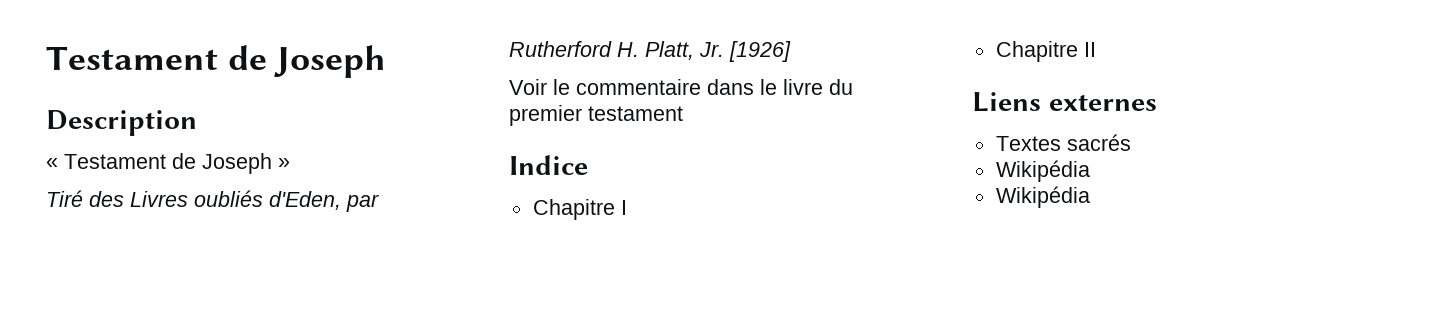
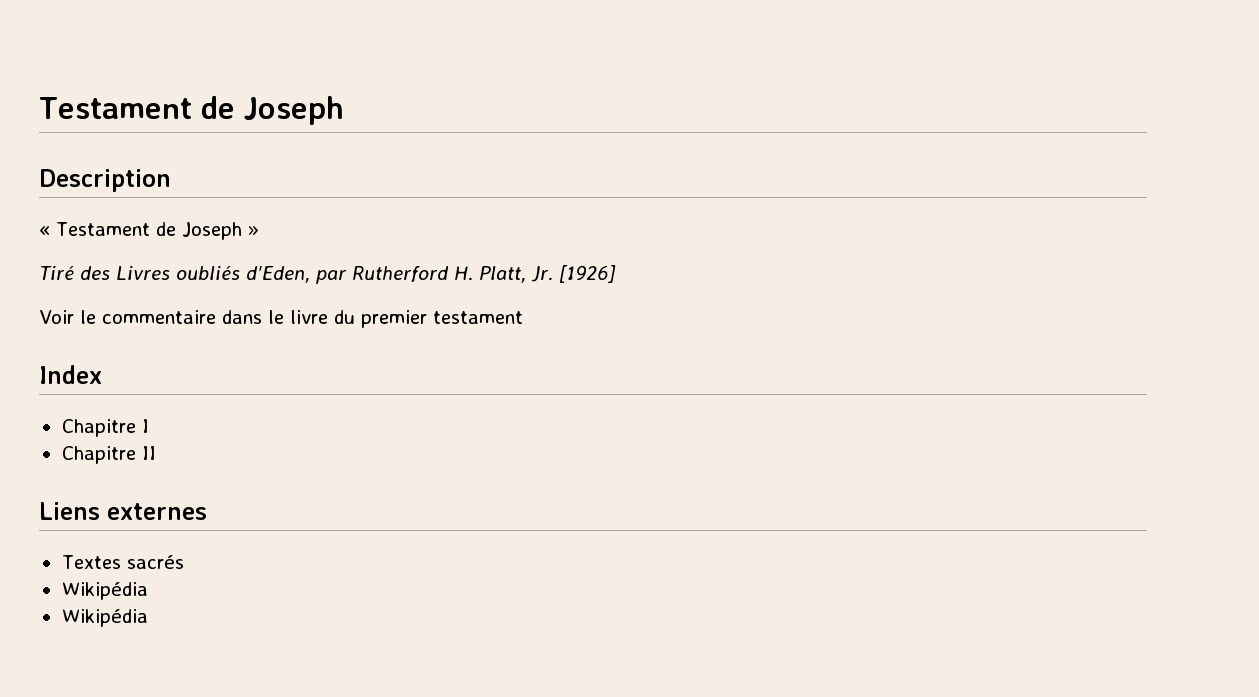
- Indice
+ Index

